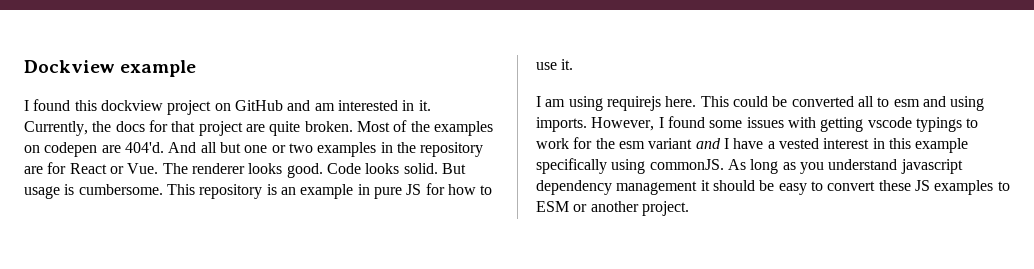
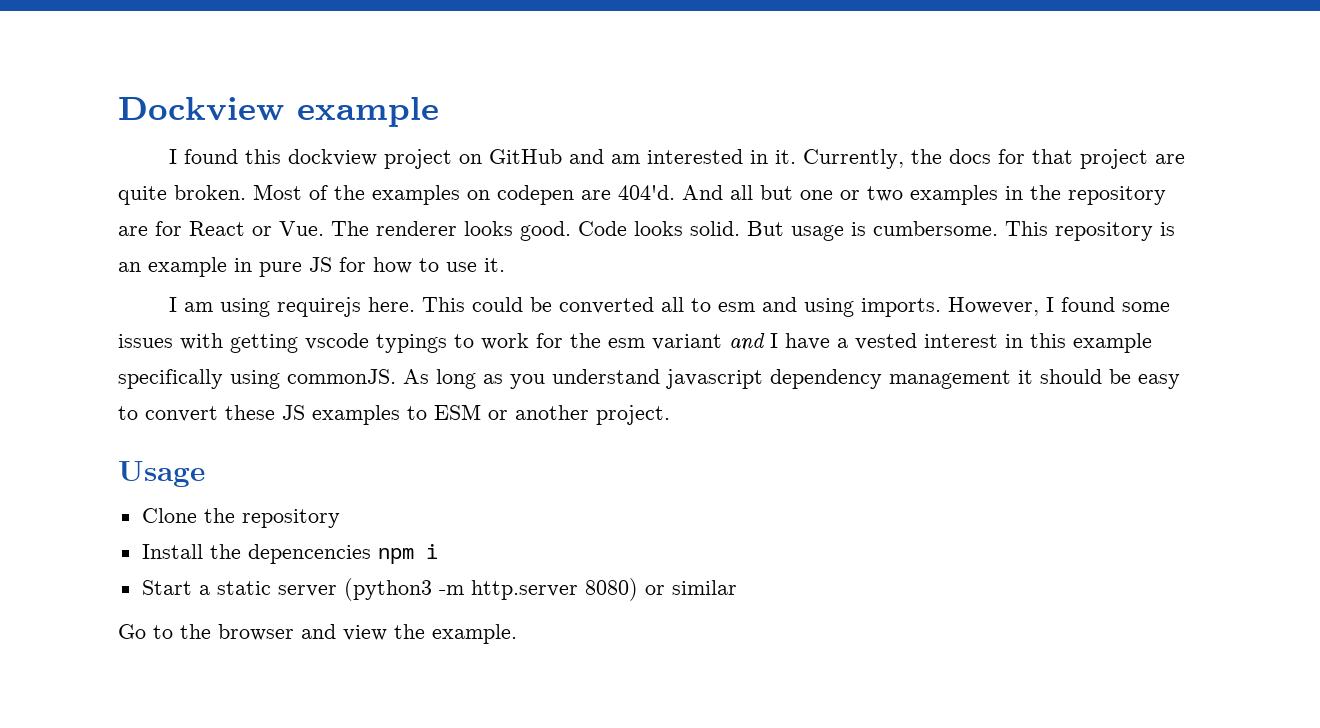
+ Usage
+ Clone the repository
+ Install the depencencies npm i
+ Start a static server (python3 -m http.server 8080) or similar
+ Go to the browser and view the example.

